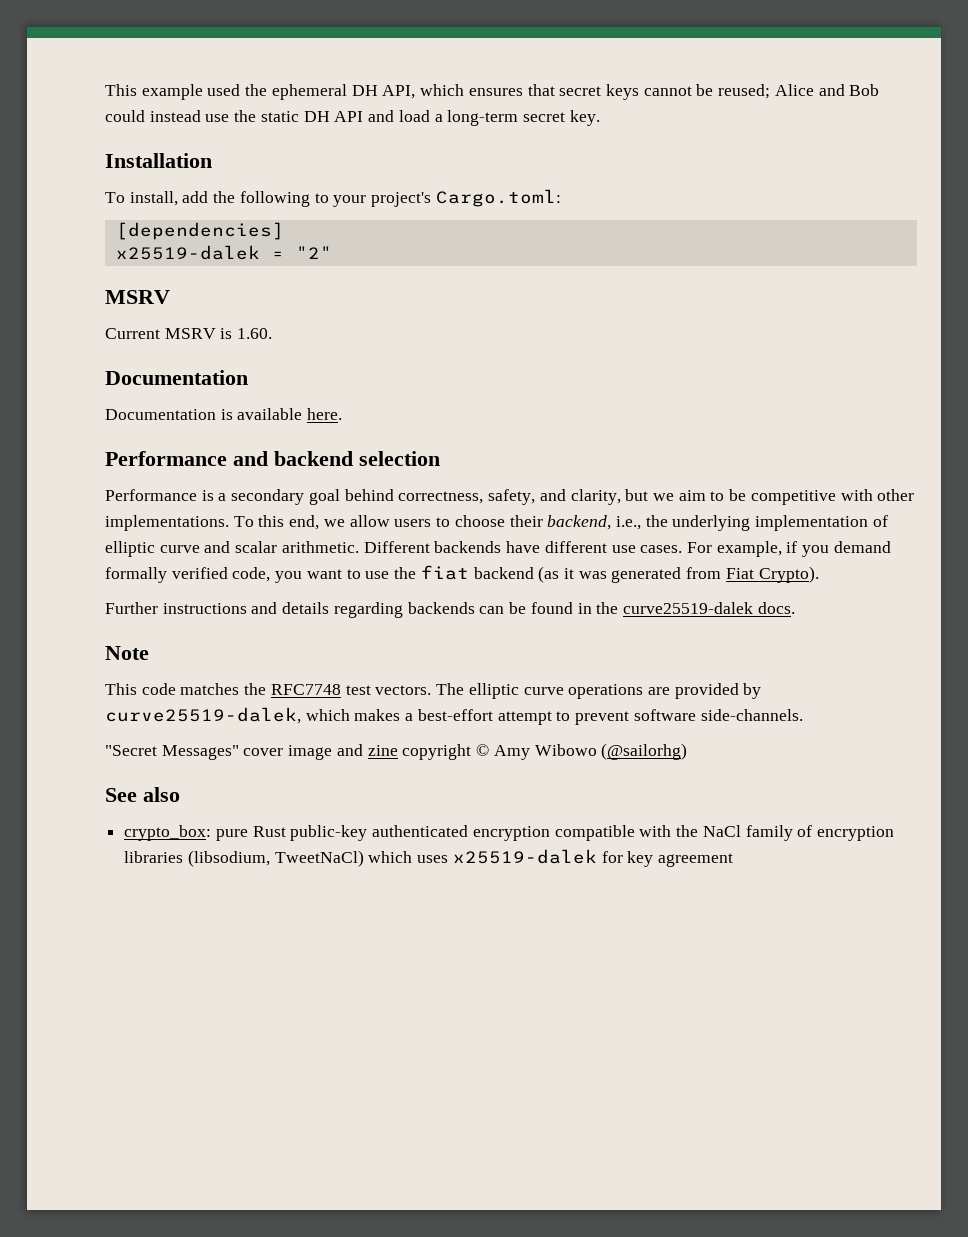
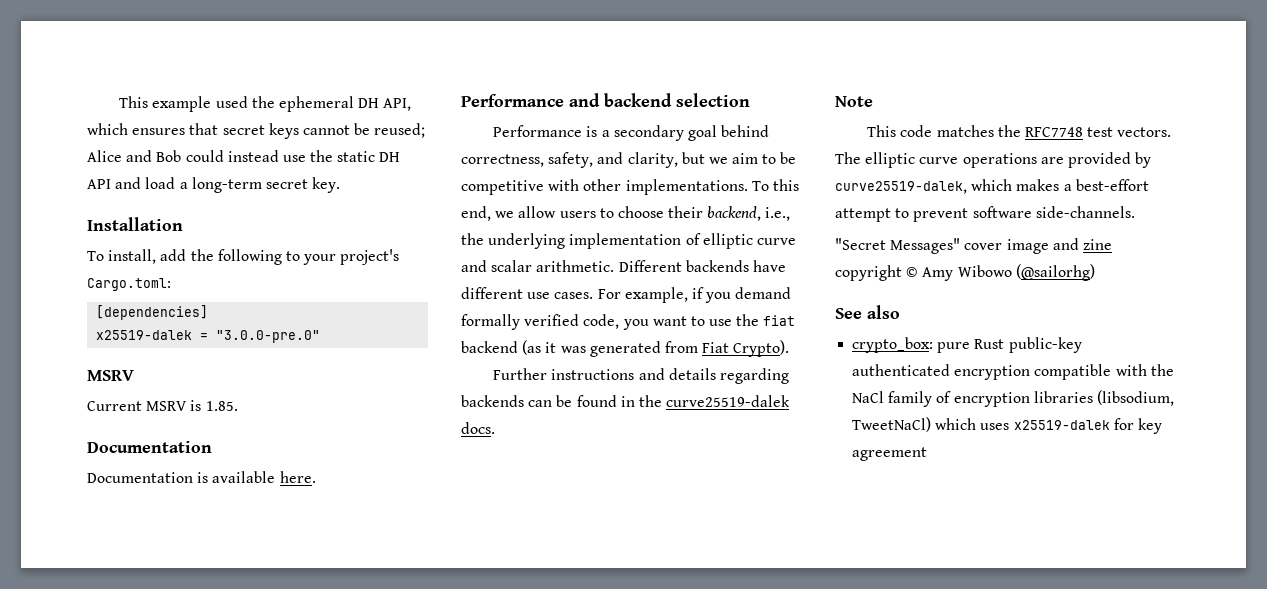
- x25519-dalek = "2"
+ x25519-dalek = "3.0.0-pre.0"
- Current MSRV is 1.60.
+ Current MSRV is 1.85.

